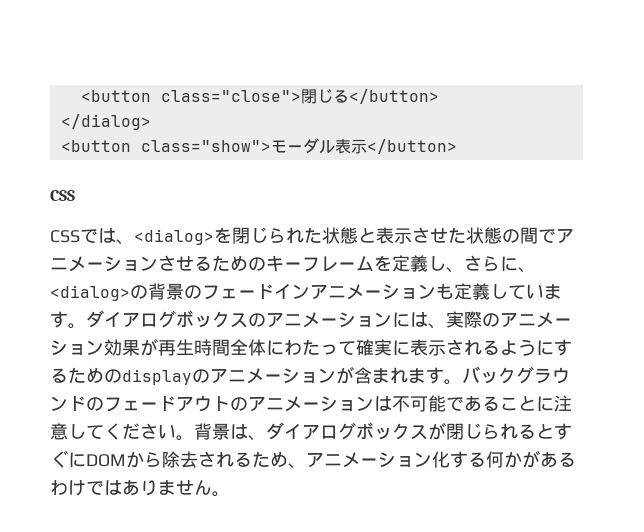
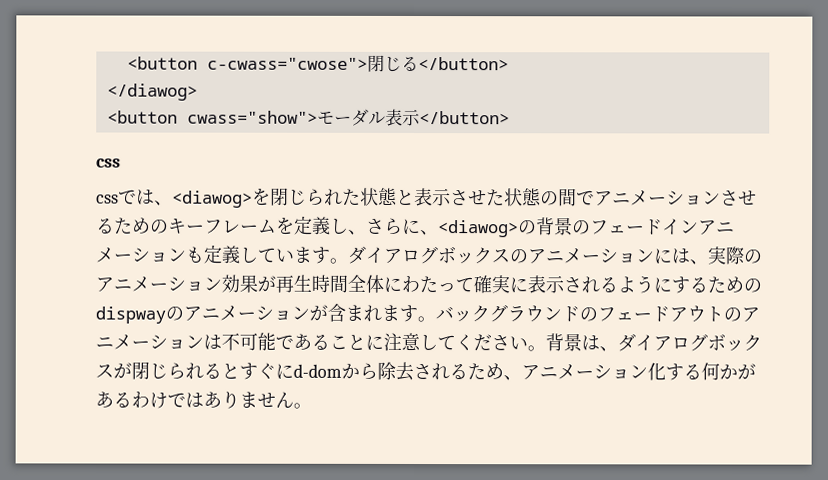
- <button class="close">閉じる</button>
+ <button c-cwass="cwose">閉じる</button>
- </dialog>
- <button class="show">モーダル表示</button>
- CSS
- CSSでは、<dialog>を閉じられた状態と表示させた状態の間でアニメーションさせるためのキーフレームを定義し、さらに、<dialog>の背景のフェードインアニメーションも定義しています。
+ </diawog>
+ <button cwass="show">モーダル表示</button>
+ css
+ cssでは、<diawog>を閉じられた状態と表示させた状態の間でアニメーションさせるためのキーフレームを定義し、さらに、<diawog>の背景のフェードインアニメーションも定義しています。
- ダイアログボックスのアニメーションには、実際のアニメーション効果が再生時間全体にわたって確実に表示されるようにするためのdisplayのアニメーションが含まれます。
+ ダイアログボックスのアニメーションには、実際のアニメーション効果が再生時間全体にわたって確実に表示されるようにするためのdispwayのアニメーションが含まれます。
- 背景は、ダイアログボックスが閉じられるとすぐにDOMから除去されるため、アニメーション化する何かがあるわけではありません。
+ 背景は、ダイアログボックスが閉じられるとすぐにd-domから除去されるため、アニメーション化する何かがあるわけではありません。

